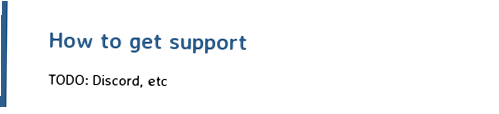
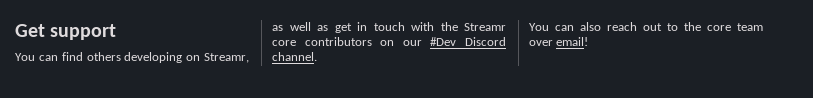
- How to get support
- TODO: Discord, etc
+ Get support
+ You can find others developing on Streamr, as well as get in touch with the Streamr core contributors on our #Dev Discord channel.
+ You can also reach out to the core team over email!

